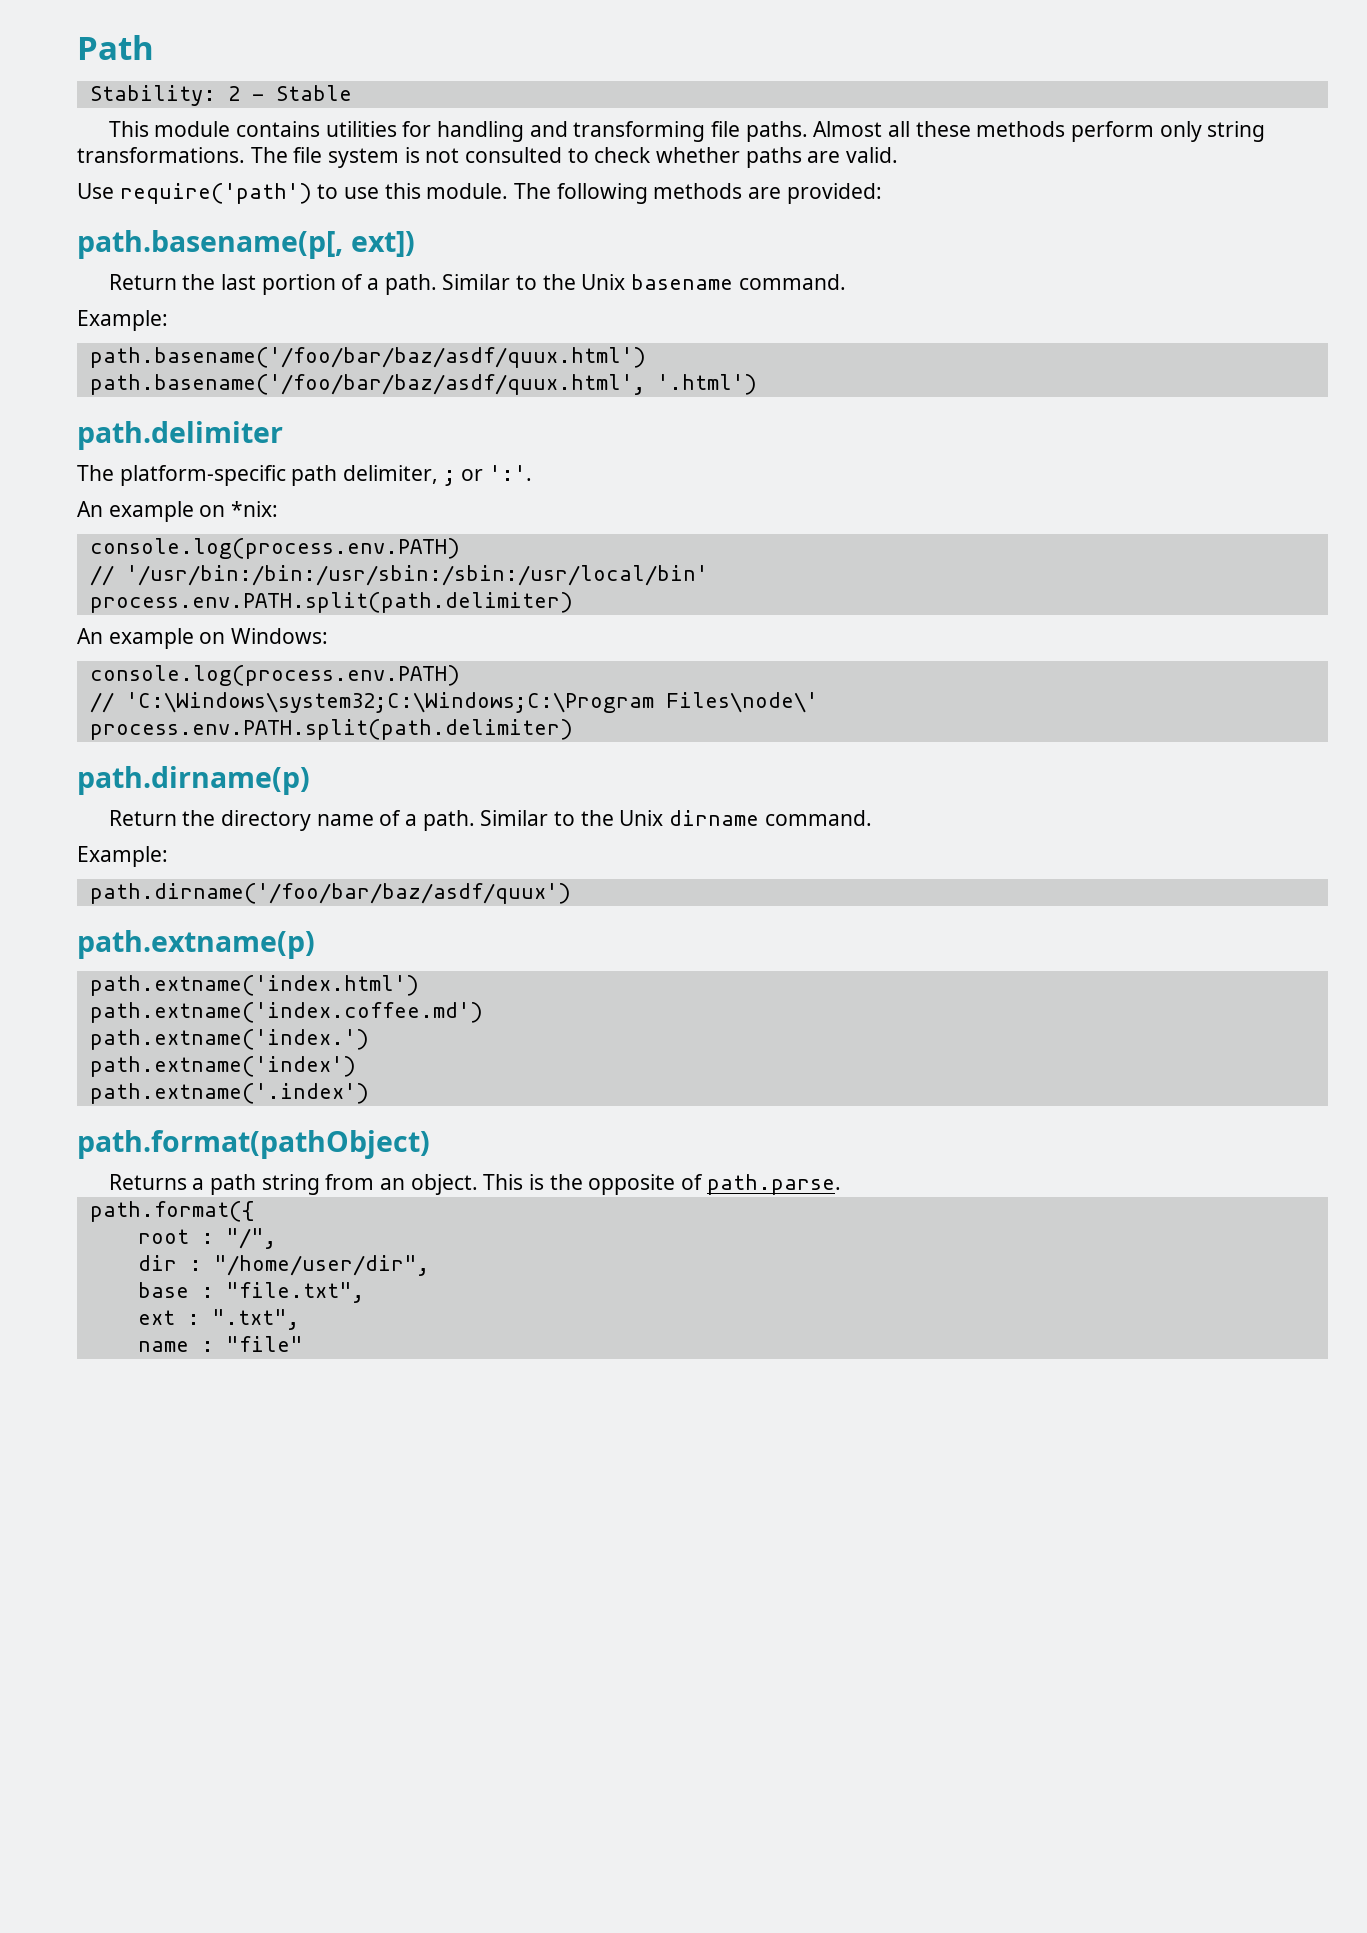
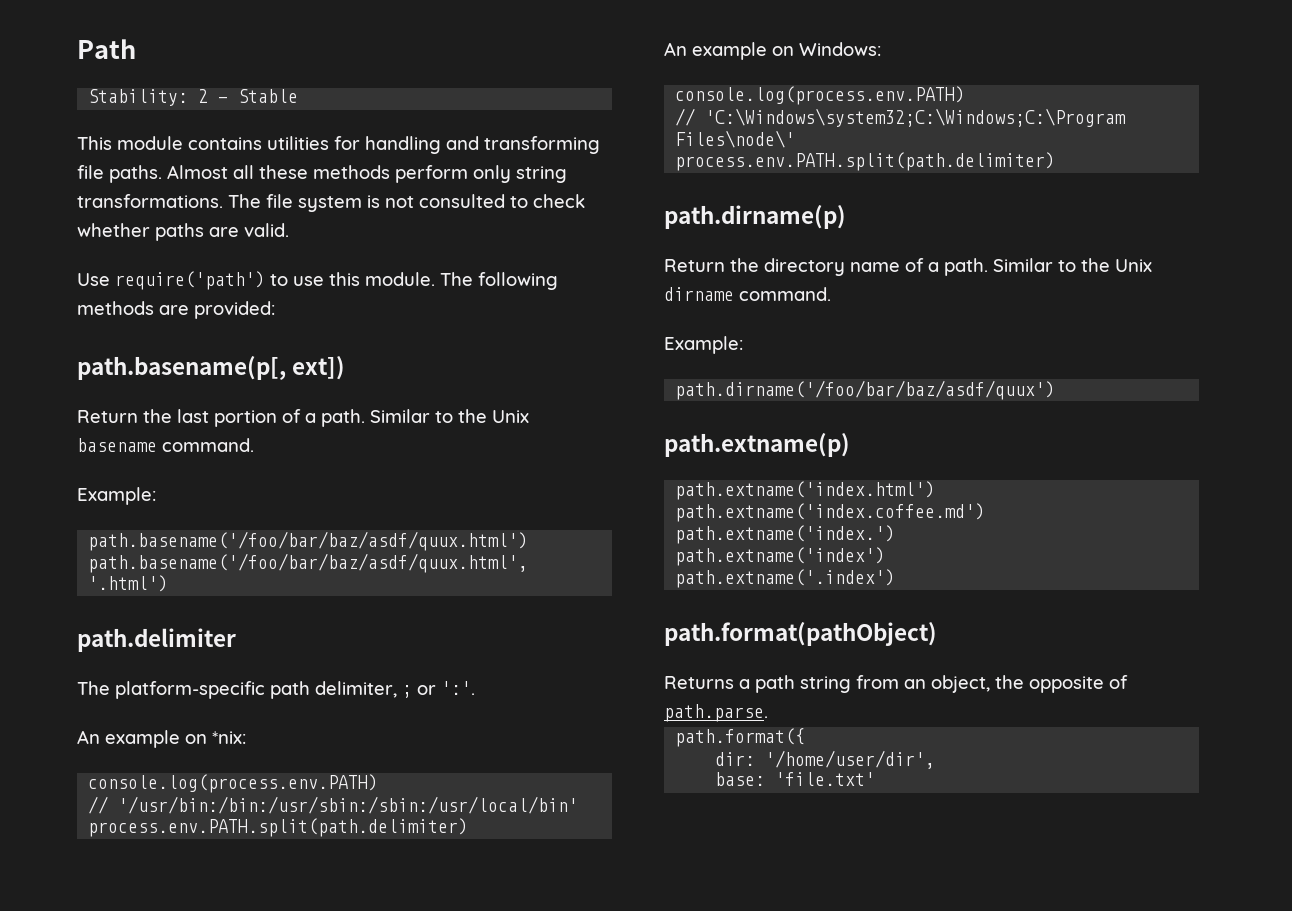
- Returns a path string from an object. This is the opposite of path.parse.
+ Returns a path string from an object, the opposite of path.parse.
- root : "/",
- dir : "/home/user/dir",
- base : "file.txt",
- ext : ".txt",
- name : "file"
+ dir: '/home/user/dir',
+ base: 'file.txt'

